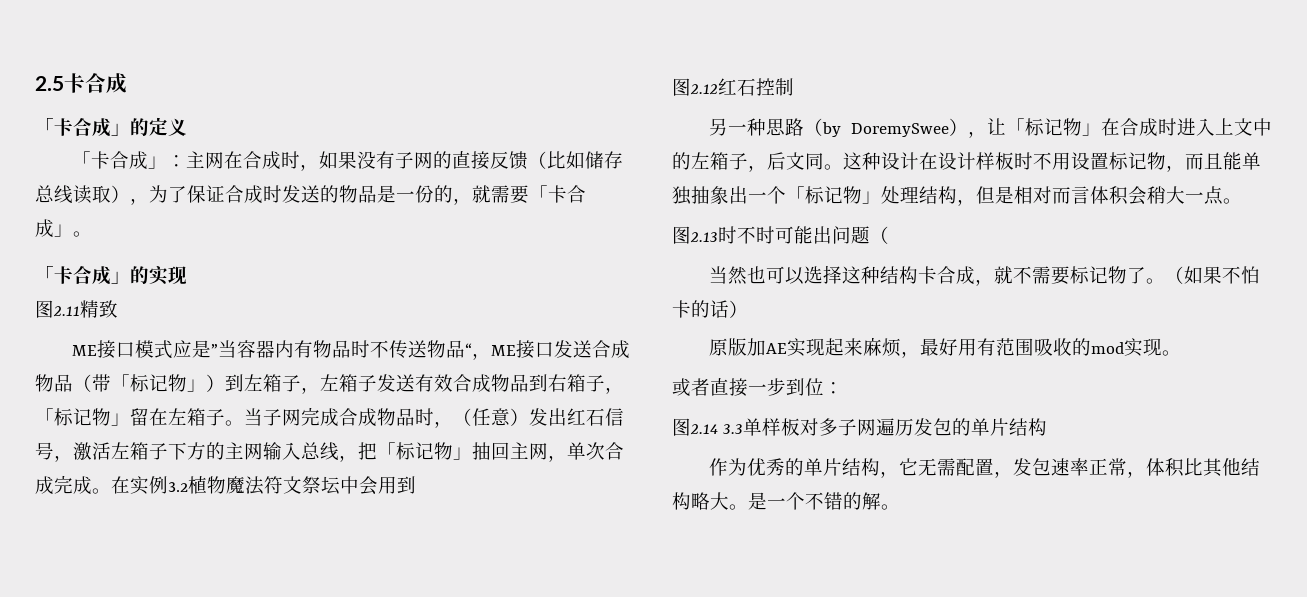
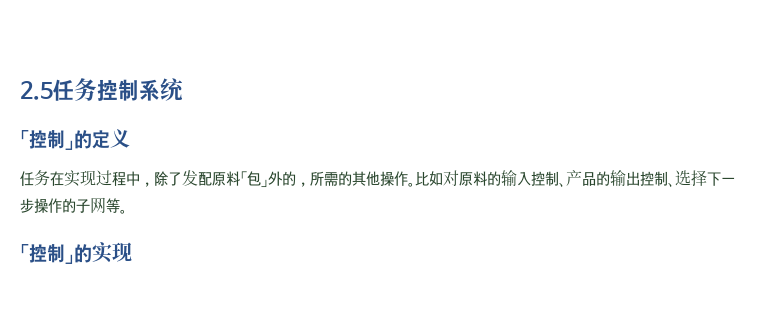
- 2.5卡合成
- 「卡合成」的定义
+ 2.5任务控制系统
+ 「控制」的定义
- 「卡合成」：主网在合成时，如果没有子网的直接反馈（比如储存总线读取），为了保证合成时发送的物品是一份的，就需要「卡合成」。
+ 任务在实现过程中，除了发配原料「包」外的，所需的其他操作。比如对原料的输入控制、产品的输出控制、选择下一步操作的子网等。
- 「卡合成」的实现
+ 「控制」的实现
- 图2.11精致
- ME接口模式应是”当容器内有物品时不传送物品“，ME接口发送合成物品（带「标记物」）到左箱子，左箱子发送有效合成物品到右箱子，「标记物」留在左箱子。当子网完成合成物品时，（任意）发出红石信号，激活左箱子下方的主网输入总线，把「标记物」抽回主网，单次合成完成。在实例3.2植物魔法符文祭坛中会用到
- 图2.12红石控制
- 另一种思路（by DoremySwee），让「标记物」在合成时进入上文中的左箱子，后文同。这种设计在设计样板时不用设置标记物，而且能单独抽象出一个「标记物」处理结构，但是相对而言体积会稍大一点。
- 图2.13时不时可能出问题（
- 当然也可以选择这种结构卡合成，就不需要标记物了。（如果不怕卡的话）
- 原版加AE实现起来麻烦，最好用有范围吸收的mod实现。
- 或者直接一步到位：
- 图2.14 3.3单样板对多子网遍历发包的单片结构
- 作为优秀的单片结构，它无需配置，发包速率正常，体积比其他结构略大。是一个不错的解。

